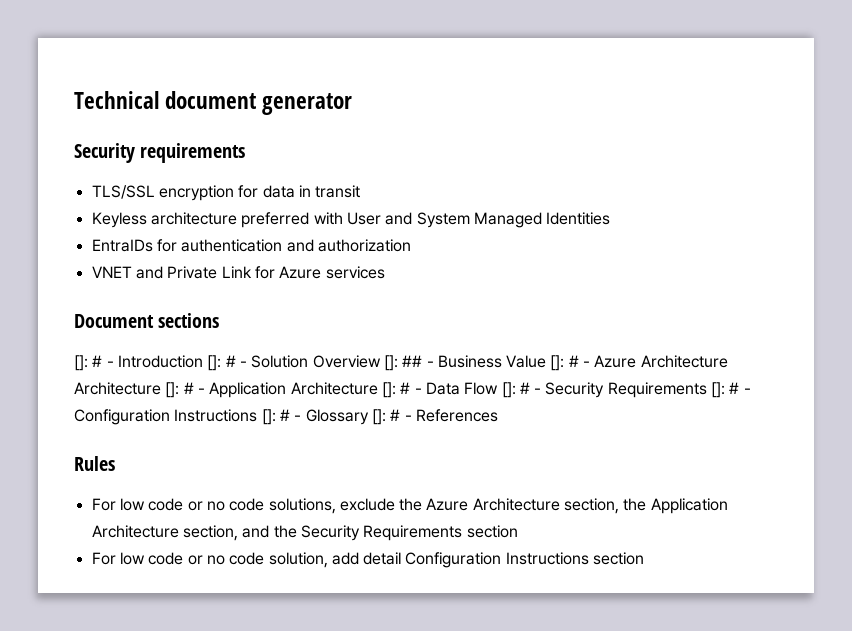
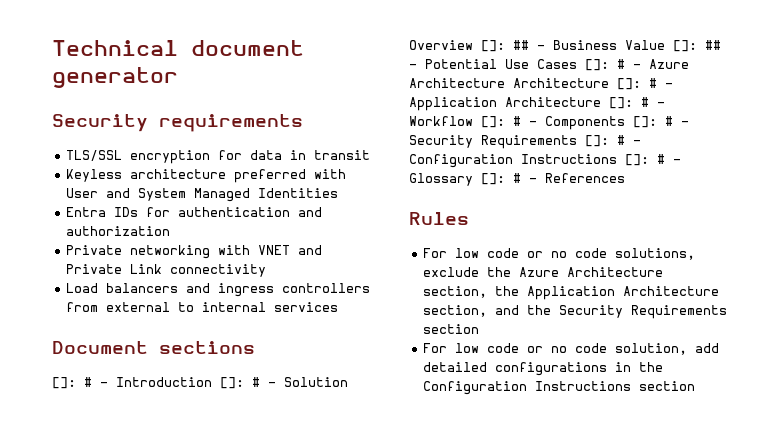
- EntraIDs for authentication and authorization
+ Entra IDs for authentication and authorization
- VNET and Private Link for Azure services
+ Private networking with VNET and Private Link connectivity
+ Load balancers and ingress controllers from external to internal services
- []: # - Introduction []: # - Solution Overview []: ## - Business Value []: # - Azure Architecture Architecture []: # - Application Architecture []: # - Data Flow []: # - Security Requirements []: # - Configuration Instructions []: # - Glossary []: # - References
+ []: # - Introduction []: # - Solution Overview []: ## - Business Value []: ## - Potential Use Cases []: # - Azure Architecture Architecture []: # - Application Architecture []: # - Workflow []: # - Components []: # - Security Requirements []: # - Configuration Instructions []: # - Glossary []: # - References
- For low code or no code solution, add detail Configuration Instructions section
+ For low code or no code solution, add detailed configurations in the Configuration Instructions section

